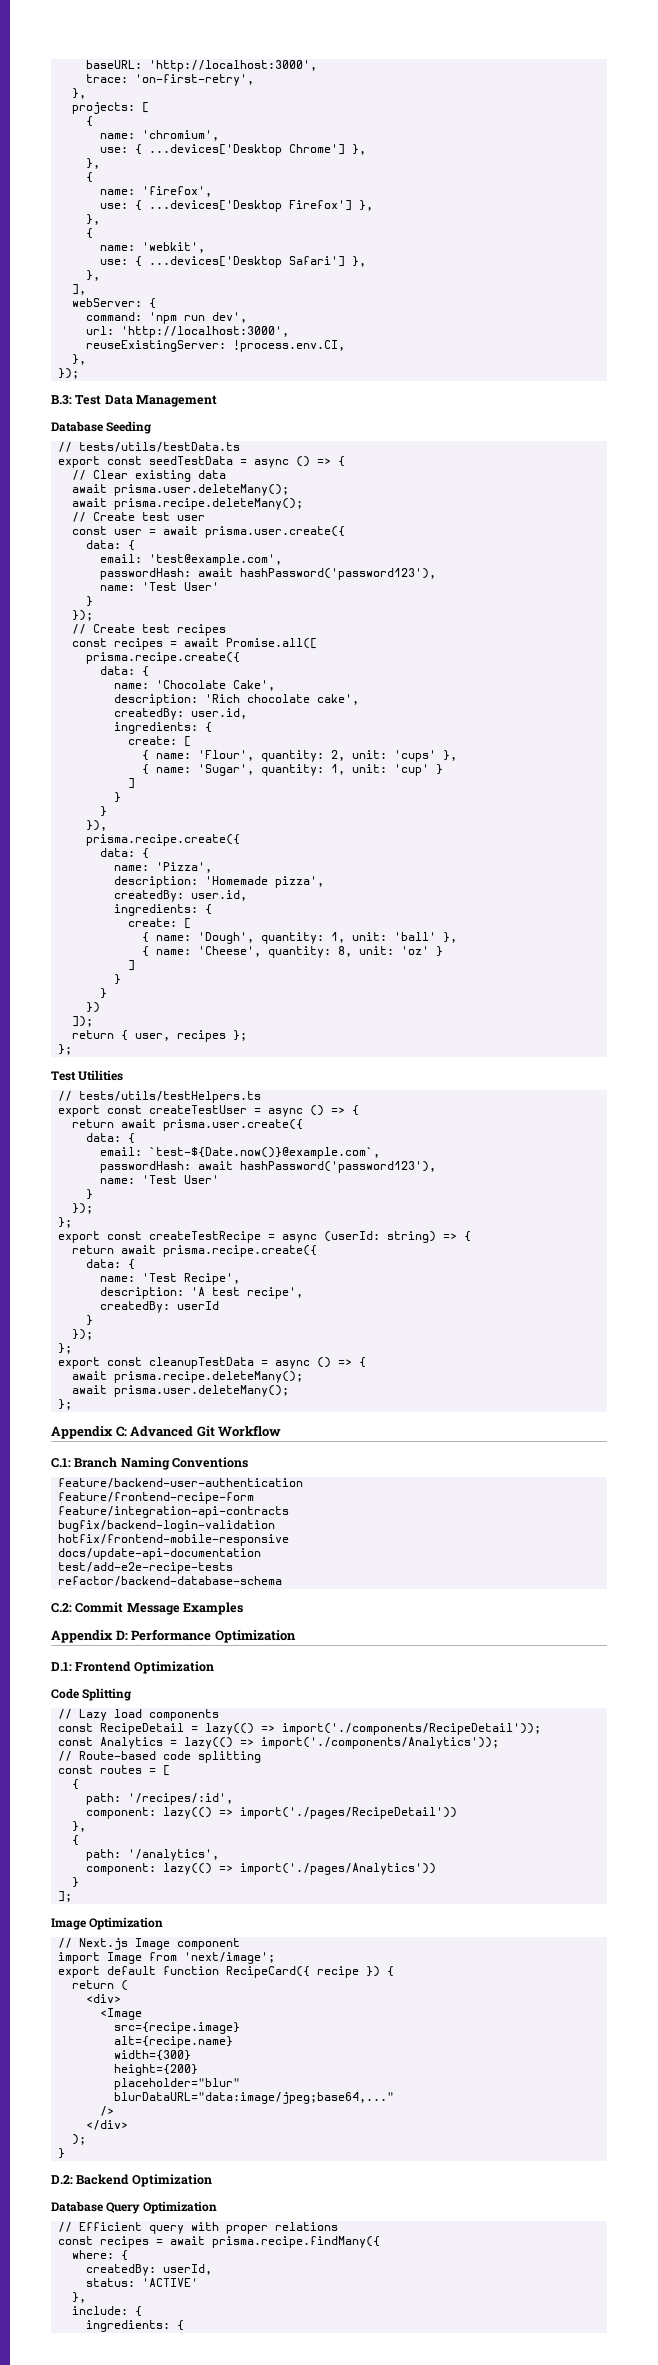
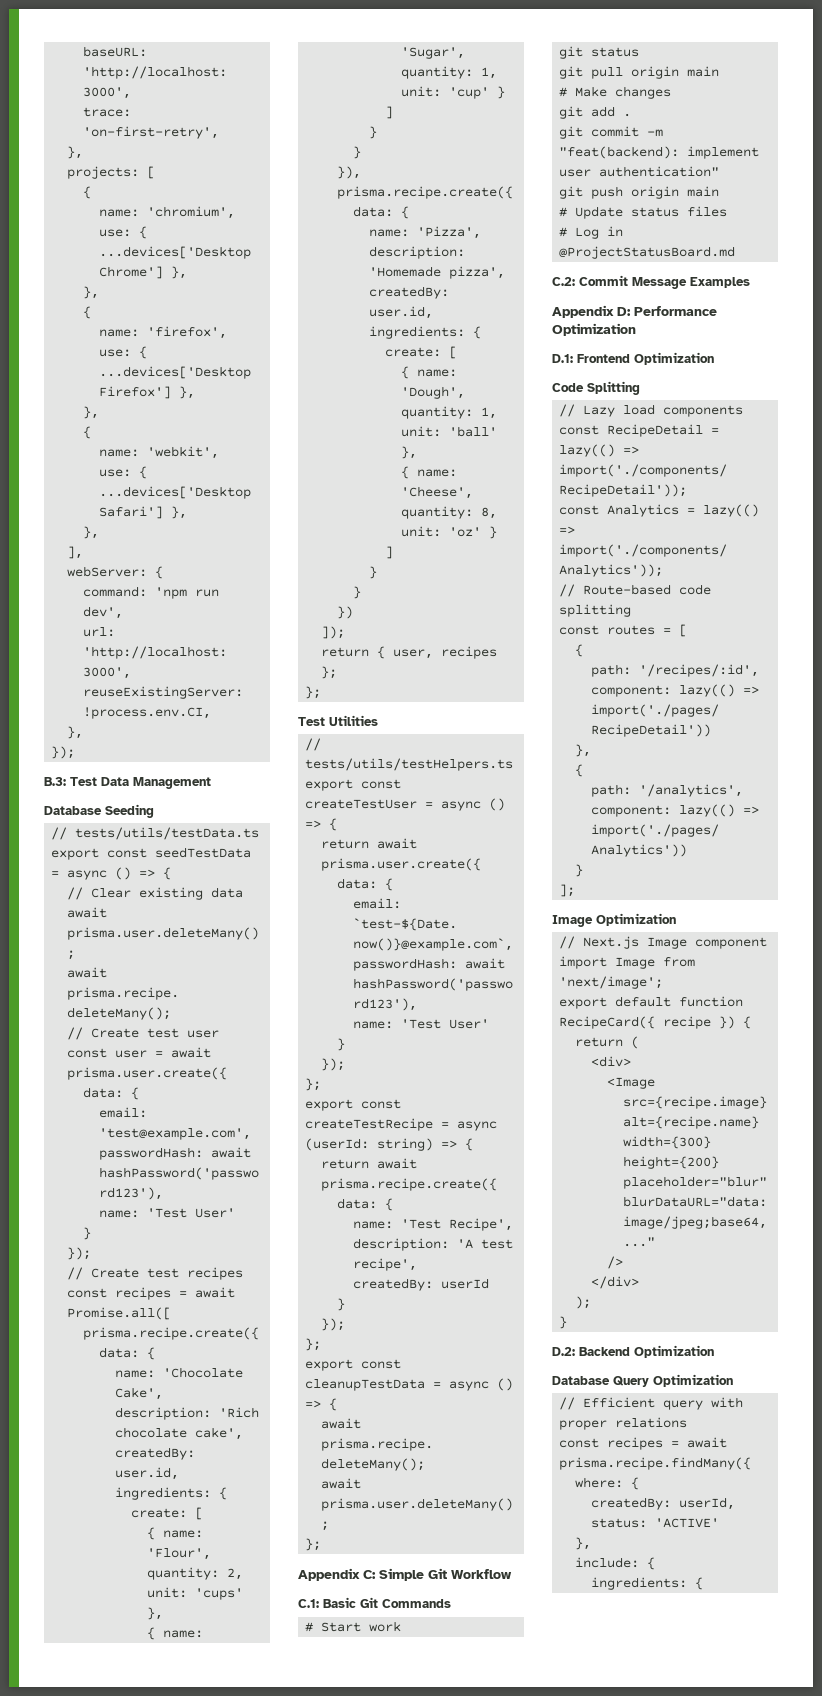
- Appendix C: Advanced Git Workflow
+ Appendix C: Simple Git Workflow
- C.1: Branch Naming Conventions
- feature/backend-user-authentication
- feature/frontend-recipe-form
- feature/integration-api-contracts
- bugfix/backend-login-validation
- hotfix/frontend-mobile-responsive
- docs/update-api-documentation
- test/add-e2e-recipe-tests
- refactor/backend-database-schema
+ C.1: Basic Git Commands
+ # Start work
+ git status
+ git pull origin main
+ # Make changes
+ git add .
+ git commit -m "feat(backend): implement user authentication"
+ git push origin main
+ # Update status files
+ # Log in @ProjectStatusBoard.md

